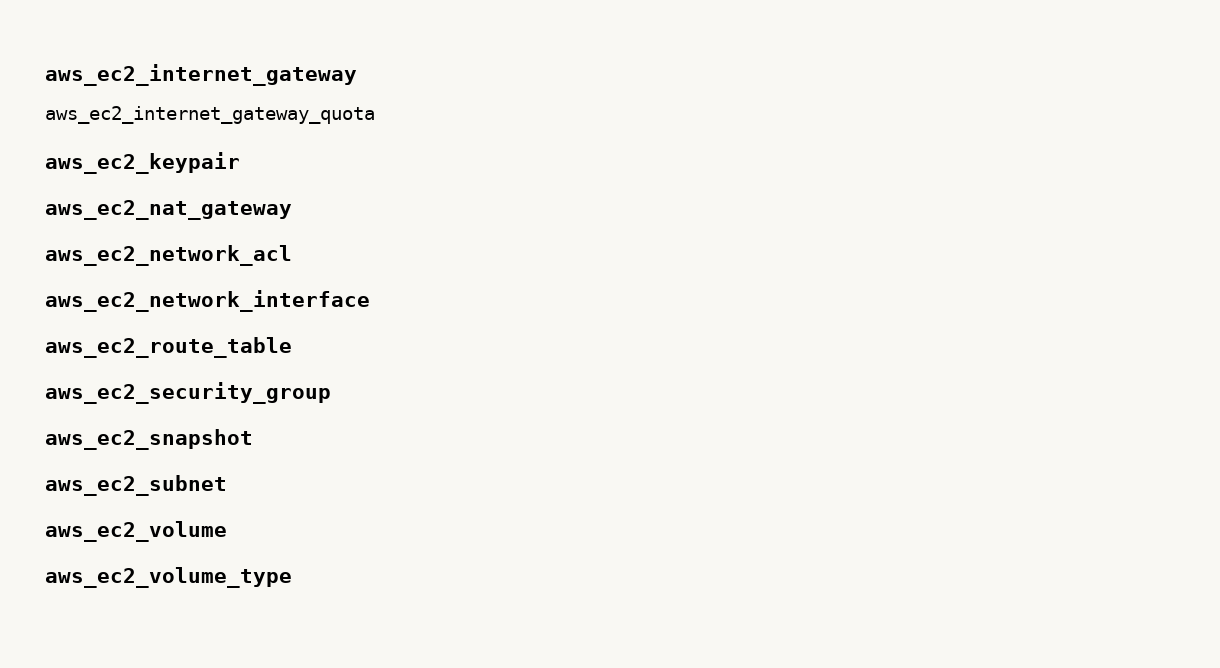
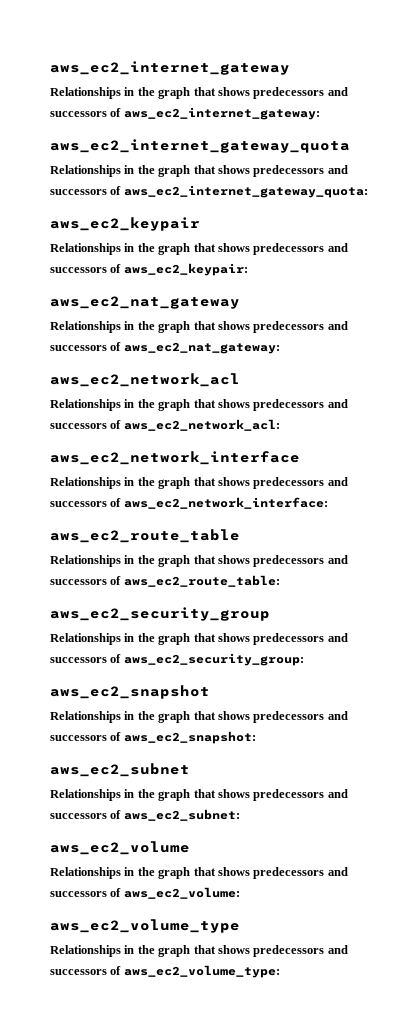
+ Relationships in the graph that shows predecessors and successors of aws_ec2_internet_gateway:
  aws_ec2_internet_gateway_quota
+ Relationships in the graph that shows predecessors and successors of aws_ec2_internet_gateway_quota:
  aws_ec2_keypair
+ Relationships in the graph that shows predecessors and successors of aws_ec2_keypair:
  aws_ec2_nat_gateway
+ Relationships in the graph that shows predecessors and successors of aws_ec2_nat_gateway:
  aws_ec2_network_acl
+ Relationships in the graph that shows predecessors and successors of aws_ec2_network_acl:
  aws_ec2_network_interface
+ Relationships in the graph that shows predecessors and successors of aws_ec2_network_interface:
  aws_ec2_route_table
+ Relationships in the graph that shows predecessors and successors of aws_ec2_route_table:
  aws_ec2_security_group
+ Relationships in the graph that shows predecessors and successors of aws_ec2_security_group:
  aws_ec2_snapshot
+ Relationships in the graph that shows predecessors and successors of aws_ec2_snapshot:
  aws_ec2_subnet
+ Relationships in the graph that shows predecessors and successors of aws_ec2_subnet:
  aws_ec2_volume
+ Relationships in the graph that shows predecessors and successors of aws_ec2_volume:
  aws_ec2_volume_type
+ Relationships in the graph that shows predecessors and successors of aws_ec2_volume_type:

